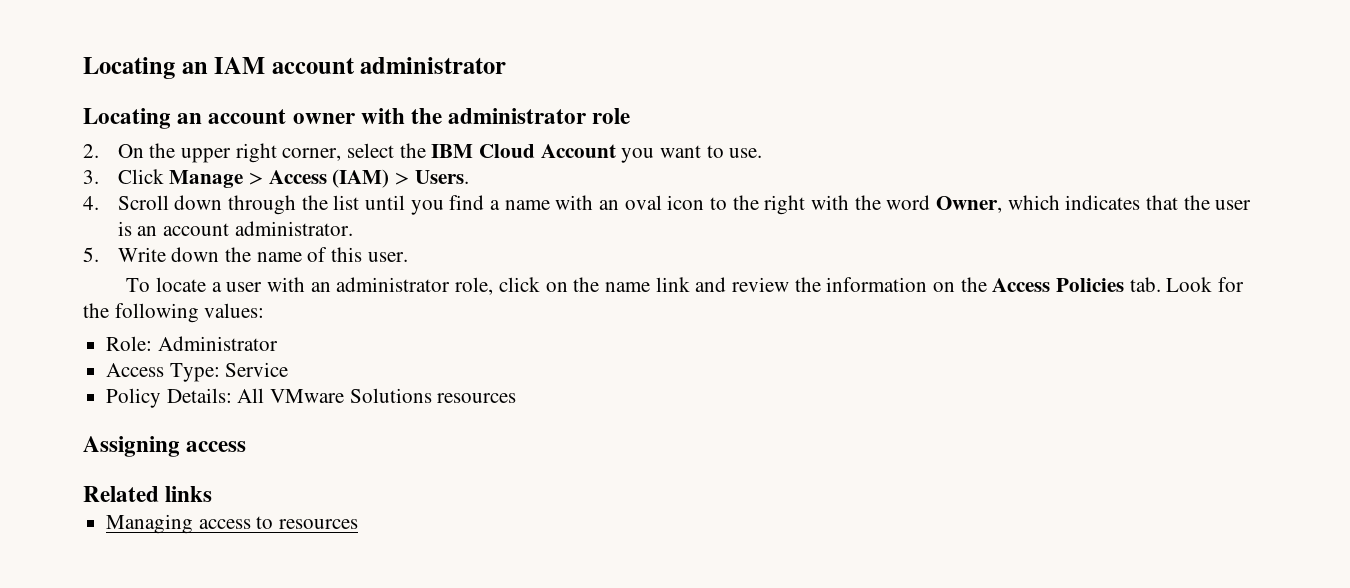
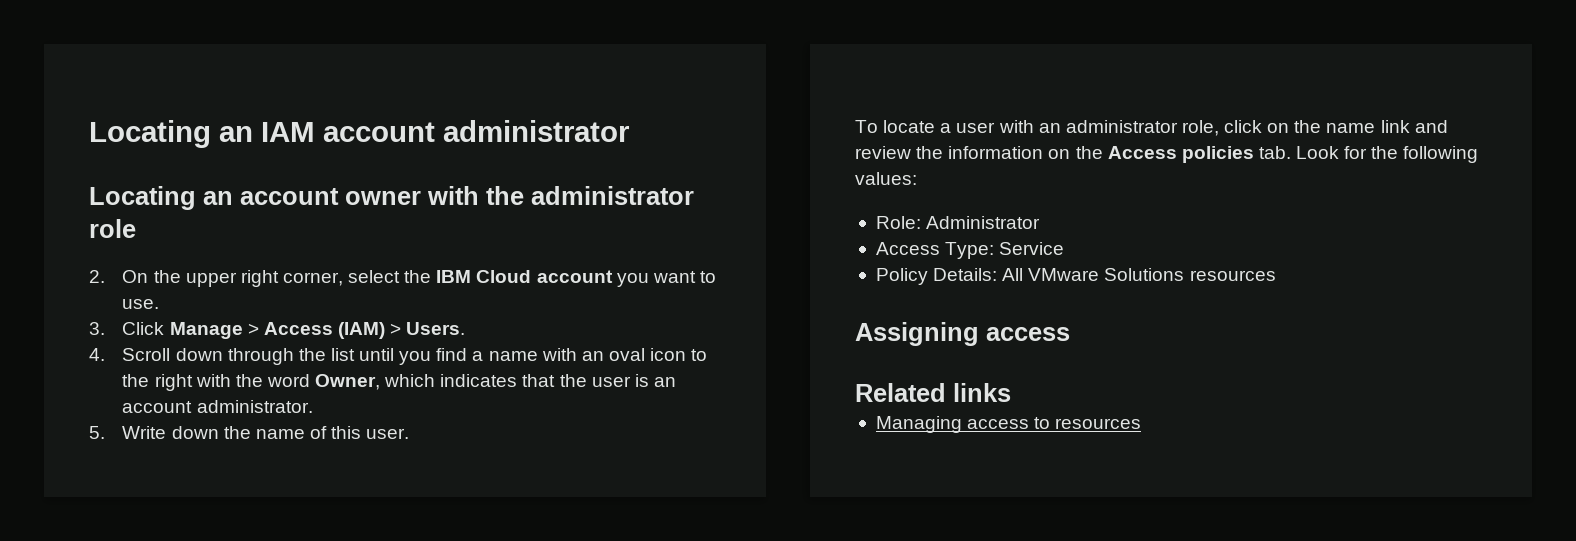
- 2. On the upper right corner, select the IBM Cloud Account you want to use.
+ 2. On the upper right corner, select the IBM Cloud account you want to use.
- To locate a user with an administrator role, click on the name link and review the information on the Access Policies tab. Look for the following values:
+ To locate a user with an administrator role, click on the name link and review the information on the Access policies tab. Look for the following values:

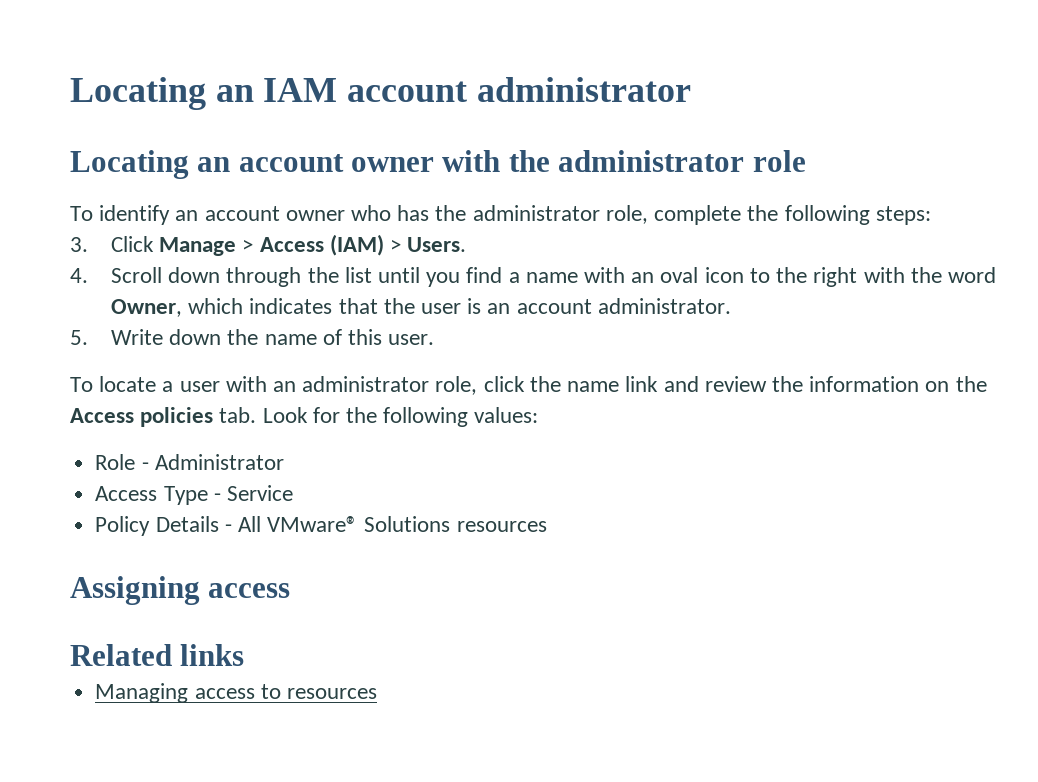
- 2. On the upper right corner, select the IBM Cloud account you want to use.
+ To identify an account owner who has the administrator role, complete the following steps:
- To locate a user with an administrator role, click on the name link and review the information on the Access policies tab. Look for the following values:
+ To locate a user with an administrator role, click the name link and review the information on the Access policies tab. Look for the following values:
- Role: Administrator
+ Role - Administrator
- Access Type: Service
+ Access Type - Service
- Policy Details: All VMware Solutions resources
+ Policy Details - All VMware® Solutions resources

